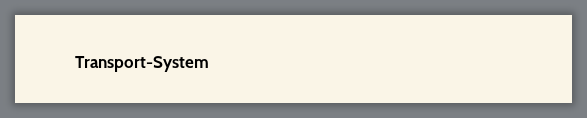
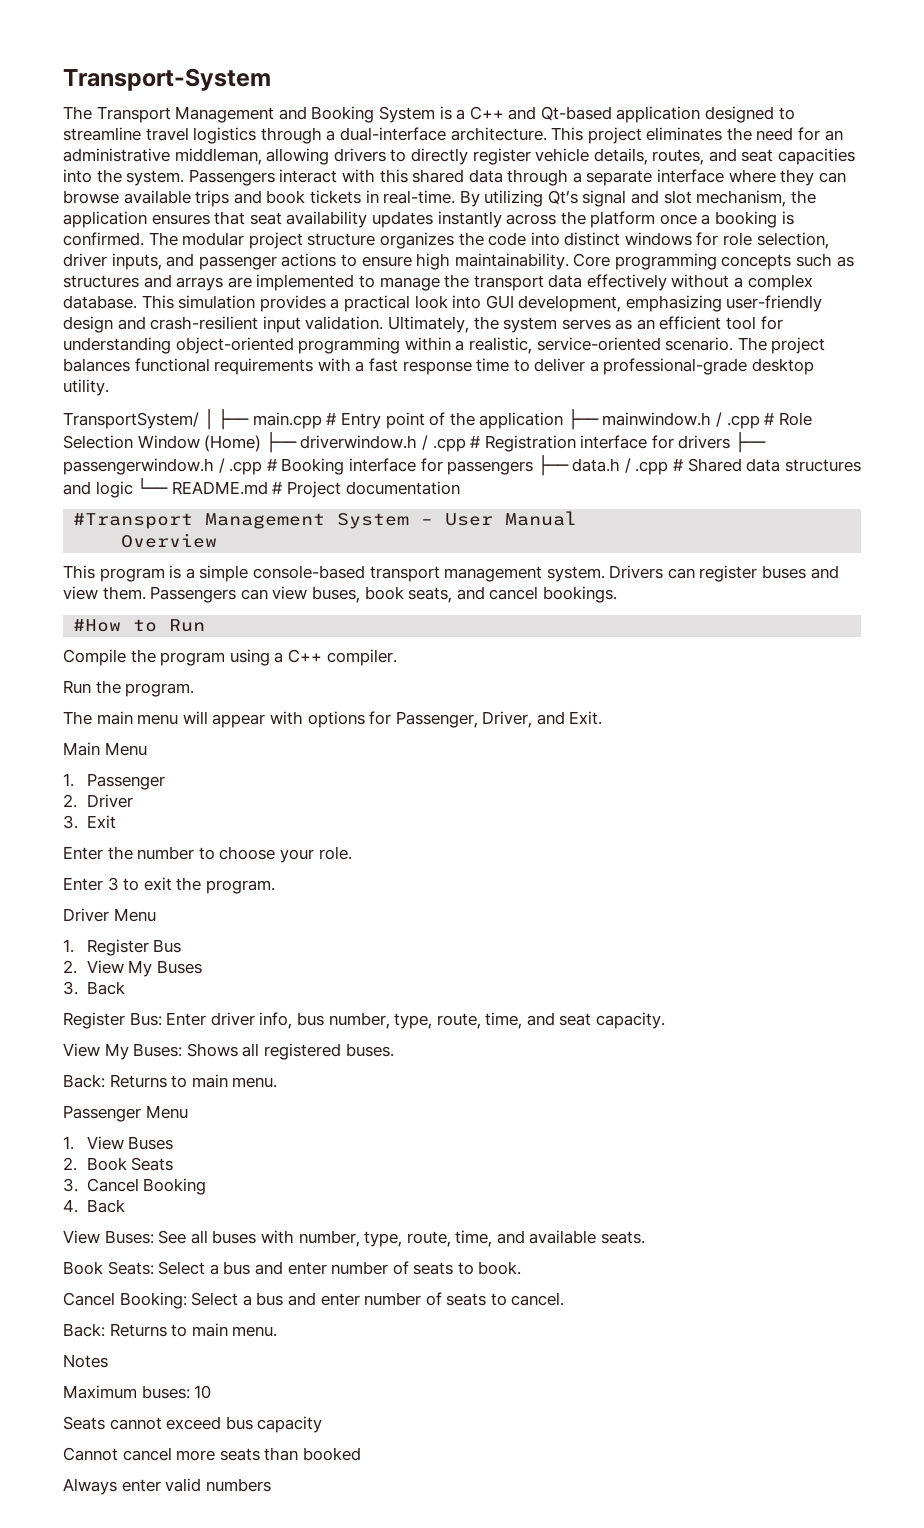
+ The Transport Management and Booking System is a C++ and Qt-based application designed to streamline travel logistics through a dual-interface architecture. This project eliminates the need for an administrative middleman, allowing drivers to directly register vehicle details, routes, and seat capacities into the system. Passengers interact with this shared data through a separate interface where they can browse available trips and book tickets in real-time. By utilizing Qt’s signal and slot mechanism, the application ensures that seat availability updates instantly across the platform once a booking is confirmed. The modular project structure organizes the code into distinct windows for role selection, driver inputs, and passenger actions to ensure high maintainability. Core programming concepts such as structures and arrays are implemented to manage the transport data effectively without a complex database. This simulation provides a practical look into GUI development, emphasizing user-friendly design and crash-resilient input validation. Ultimately, the system serves as an efficient tool for understanding object-oriented programming within a realistic, service-oriented scenario. The project balances functional requirements with a fast response time to deliver a professional-grade desktop utility.
+ TransportSystem/ │ ├── main.cpp # Entry point of the application ├── mainwindow.h / .cpp # Role Selection Window (Home) ├── driverwindow.h / .cpp # Registration interface for drivers ├── passengerwindow.h / .cpp # Booking interface for passengers ├── data.h / .cpp # Shared data structures and logic └── README.md # Project documentation
+ #Transport Management System – User Manual
+ Overview
+ This program is a simple console-based transport management system. Drivers can register buses and view them. Passengers can view buses, book seats, and cancel bookings.
+ #How to Run
+ Compile the program using a C++ compiler.
+ Run the program.
+ The main menu will appear with options for Passenger, Driver, and Exit.
+ Main Menu
+ 1. Passenger
+ 2. Driver
+ 3. Exit
+ Enter the number to choose your role.
+ Enter 3 to exit the program.
+ Driver Menu
+ 1. Register Bus
+ 2. View My Buses
+ 3. Back
+ Register Bus: Enter driver info, bus number, type, route, time, and seat capacity.
+ View My Buses: Shows all registered buses.
+ Back: Returns to main menu.
+ Passenger Menu
+ 1. View Buses
+ 2. Book Seats
+ 3. Cancel Booking
+ 4. Back
+ View Buses: See all buses with number, type, route, time, and available seats.
+ Book Seats: Select a bus and enter number of seats to book.
+ Cancel Booking: Select a bus and enter number of seats to cancel.
+ Back: Returns to main menu.
+ Notes
+ Maximum buses: 10
+ Seats cannot exceed bus capacity
+ Cannot cancel more seats than booked
+ Always enter valid numbers

